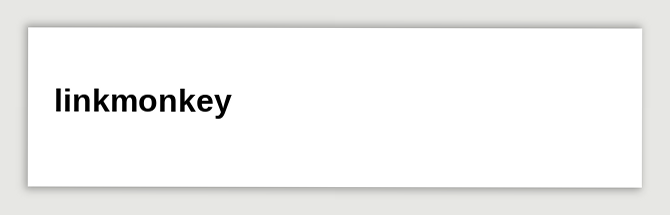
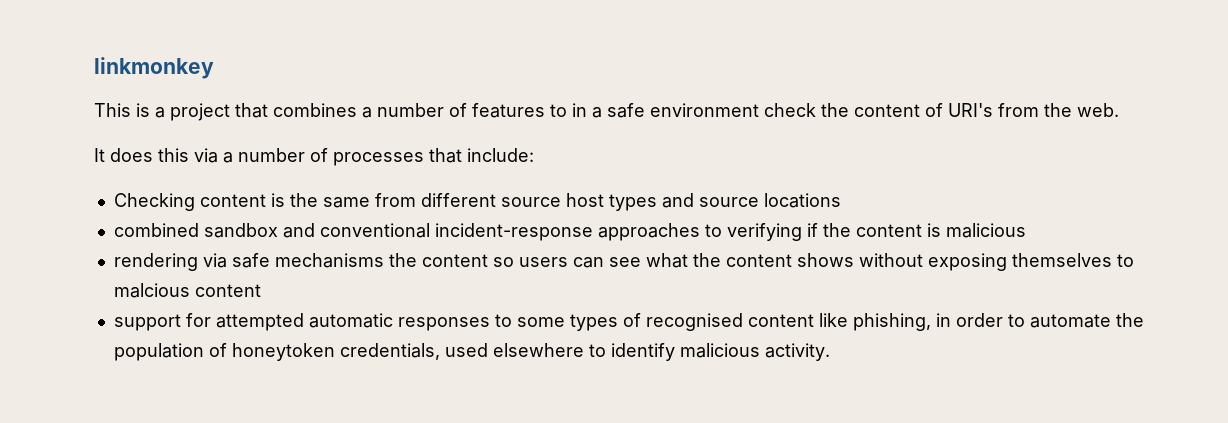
+ This is a project that combines a number of features to in a safe environment check the content of URI's from the web.
+ It does this via a number of processes that include:
+ Checking content is the same from different source host types and source locations
+ combined sandbox and conventional incident-response approaches to verifying if the content is malicious
+ rendering via safe mechanisms the content so users can see what the content shows without exposing themselves to malcious content
+ support for attempted automatic responses to some types of recognised content like phishing, in order to automate the population of honeytoken credentials, used elsewhere to identify malicious activity.

